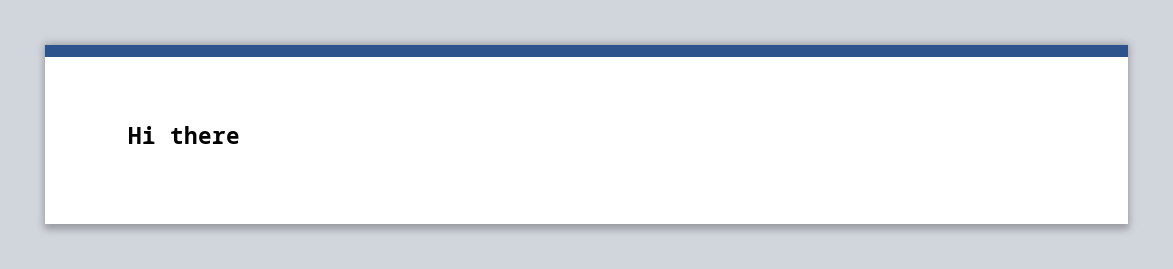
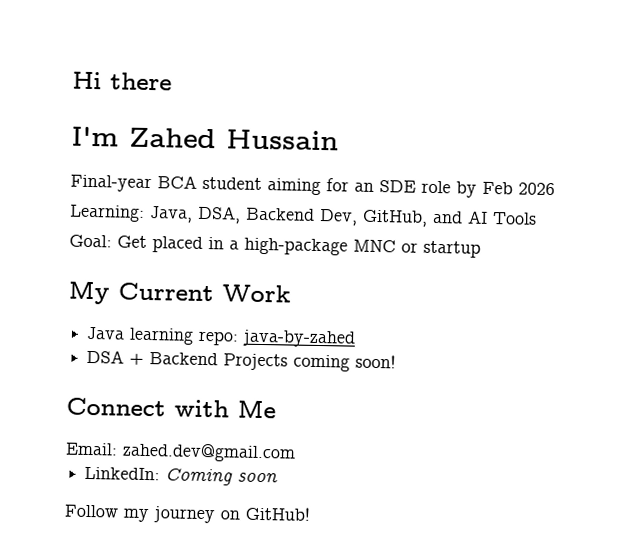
+ I'm Zahed Hussain
+ Final-year BCA student aiming for an SDE role by Feb 2026
+ Learning: Java, DSA, Backend Dev, GitHub, and AI Tools
+ Goal: Get placed in a high-package MNC or startup
+ My Current Work
+ Java learning repo: java-by-zahed
+ DSA + Backend Projects coming soon!
+ Connect with Me
+ Email: zahed.dev@gmail.com
+ LinkedIn: Coming soon
+ Follow my journey on GitHub!

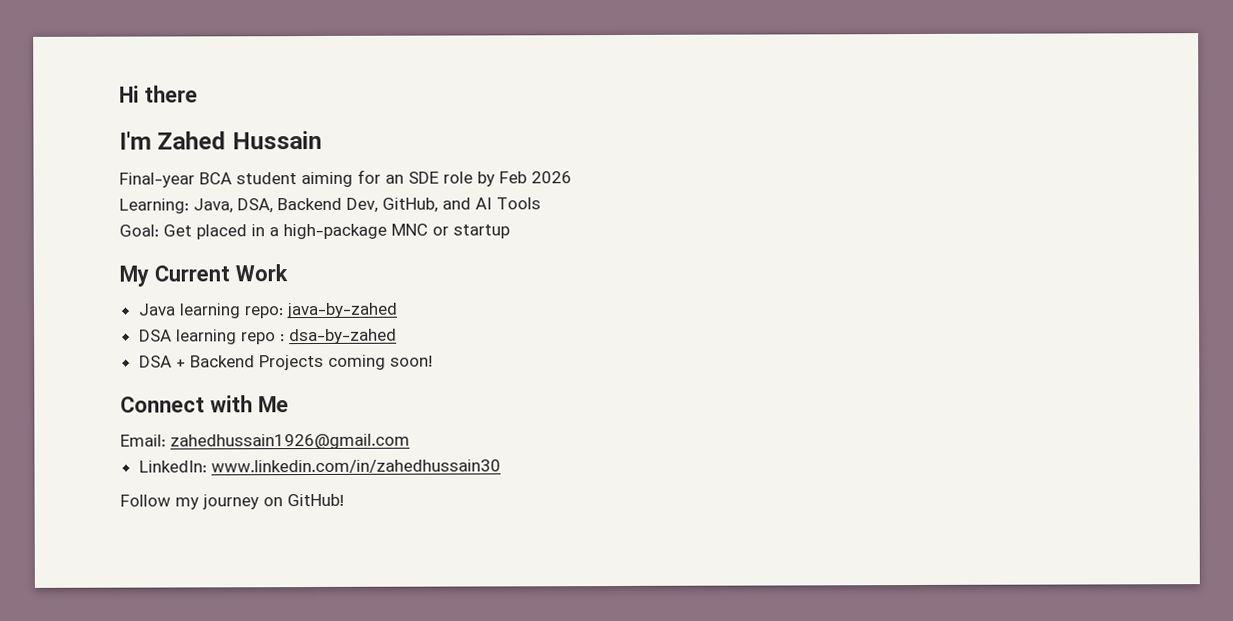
+ DSA learning repo : dsa-by-zahed
- Email: zahed.dev@gmail.com
+ Email: zahedhussain1926@gmail.com
- LinkedIn: Coming soon
+ LinkedIn: www.linkedin.com/in/zahedhussain30

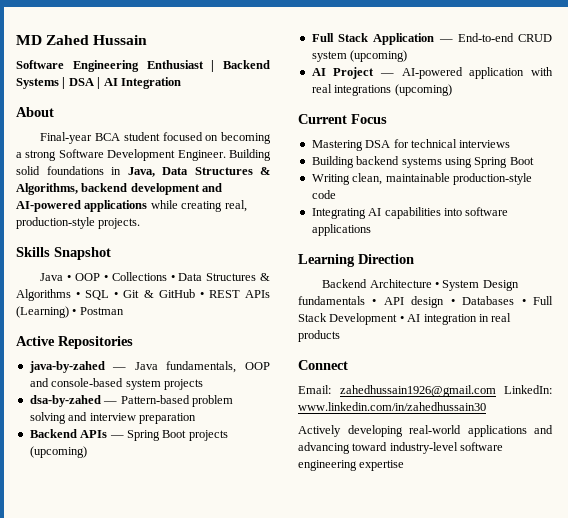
- Hi there
- I'm Zahed Hussain
+ MD Zahed Hussain
- Final-year BCA student aiming for an SDE role by Feb 2026
- Learning: Java, DSA, Backend Dev, GitHub, and AI Tools
- Goal: Get placed in a high-package MNC or startup
- My Current Work
- Java learning repo: java-by-zahed
- DSA learning repo : dsa-by-zahed
- DSA + Backend Projects coming soon!
+ Software Engineering Enthusiast | Backend Systems | DSA | AI Integration
+ About
+ Final-year BCA student focused on becoming a strong Software Development Engineer. Building solid foundations in Java, Data Structures & Algorithms, backend development and AI-powered applications while creating real, production-style projects.
+ Skills Snapshot
+ Java • OOP • Collections • Data Structures & Algorithms • SQL • Git & GitHub • REST APIs (Learning) • Postman
+ Active Repositories
+ java-by-zahed — Java fundamentals, OOP and console-based system projects
+ dsa-by-zahed — Pattern-based problem solving and interview preparation
+ Backend APIs — Spring Boot projects (upcoming)
+ Full Stack Application — End-to-end CRUD system (upcoming)
+ AI Project — AI-powered application with real integrations (upcoming)
+ Current Focus
+ Mastering DSA for technical interviews
+ Building backend systems using Spring Boot
+ Writing clean, maintainable production-style code
+ Integrating AI capabilities into software applications
+ Learning Direction
+ Backend Architecture • System Design fundamentals • API design • Databases • Full Stack Development • AI integration in real products
- Connect with Me
+ Connect
- Email: zahedhussain1926@gmail.com
- LinkedIn: www.linkedin.com/in/zahedhussain30
+ Email: zahedhussain1926@gmail.com LinkedIn: www.linkedin.com/in/zahedhussain30
- Follow my journey on GitHub!
+ Actively developing real-world applications and advancing toward industry-level software engineering expertise

